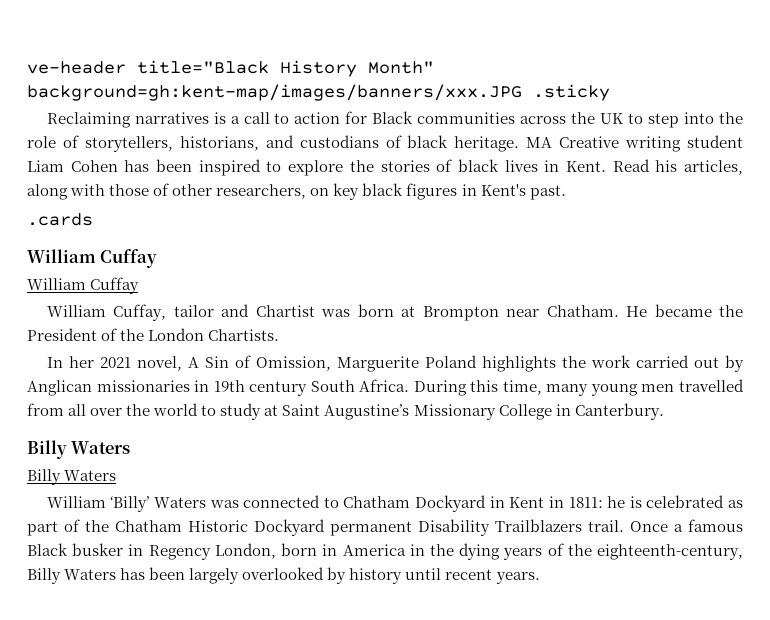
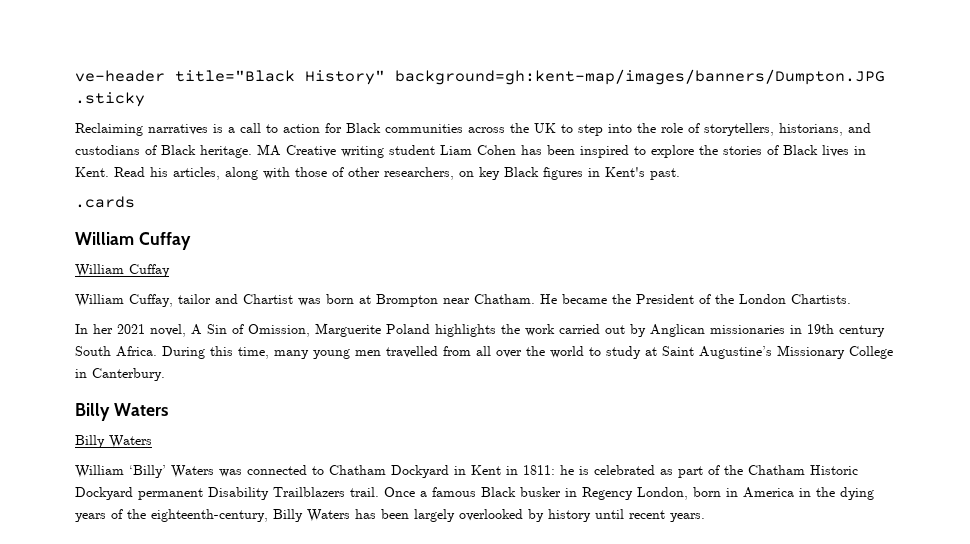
- ve-header title="Black History Month" background=gh:kent-map/images/banners/xxx.JPG .sticky
+ ve-header title="Black History" background=gh:kent-map/images/banners/Dumpton.JPG .sticky
- Reclaiming narratives is a call to action for Black communities across the UK to step into the role of storytellers, historians, and custodians of black heritage.
+ Reclaiming narratives is a call to action for Black communities across the UK to step into the role of storytellers, historians, and custodians of Black heritage.
- MA Creative writing student Liam Cohen has been inspired to explore the stories of black lives in Kent.
+ MA Creative writing student Liam Cohen has been inspired to explore the stories of Black lives in Kent.
- Read his articles, along with those of other researchers, on key black figures in Kent's past.
+ Read his articles, along with those of other researchers, on key Black figures in Kent's past.

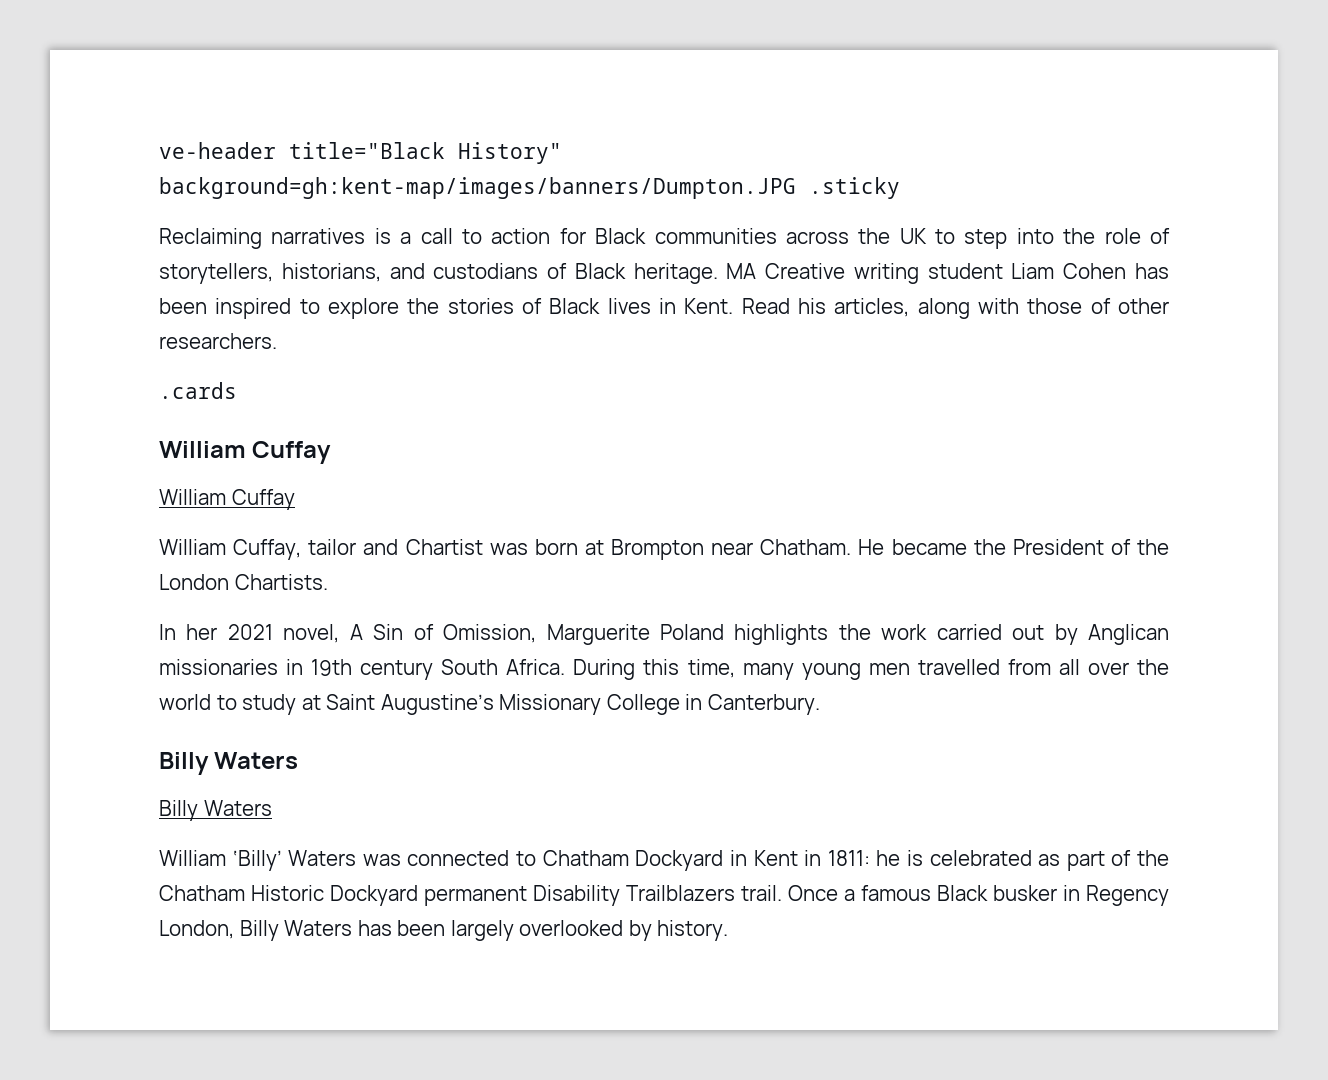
- Read his articles, along with those of other researchers, on key Black figures in Kent's past.
+ Read his articles, along with those of other researchers.
- Once a famous Black busker in Regency London, born in America in the dying years of the eighteenth-century, Billy Waters has been largely overlooked by history until recent years.
+ Once a famous Black busker in Regency London, Billy Waters has been largely overlooked by history.

